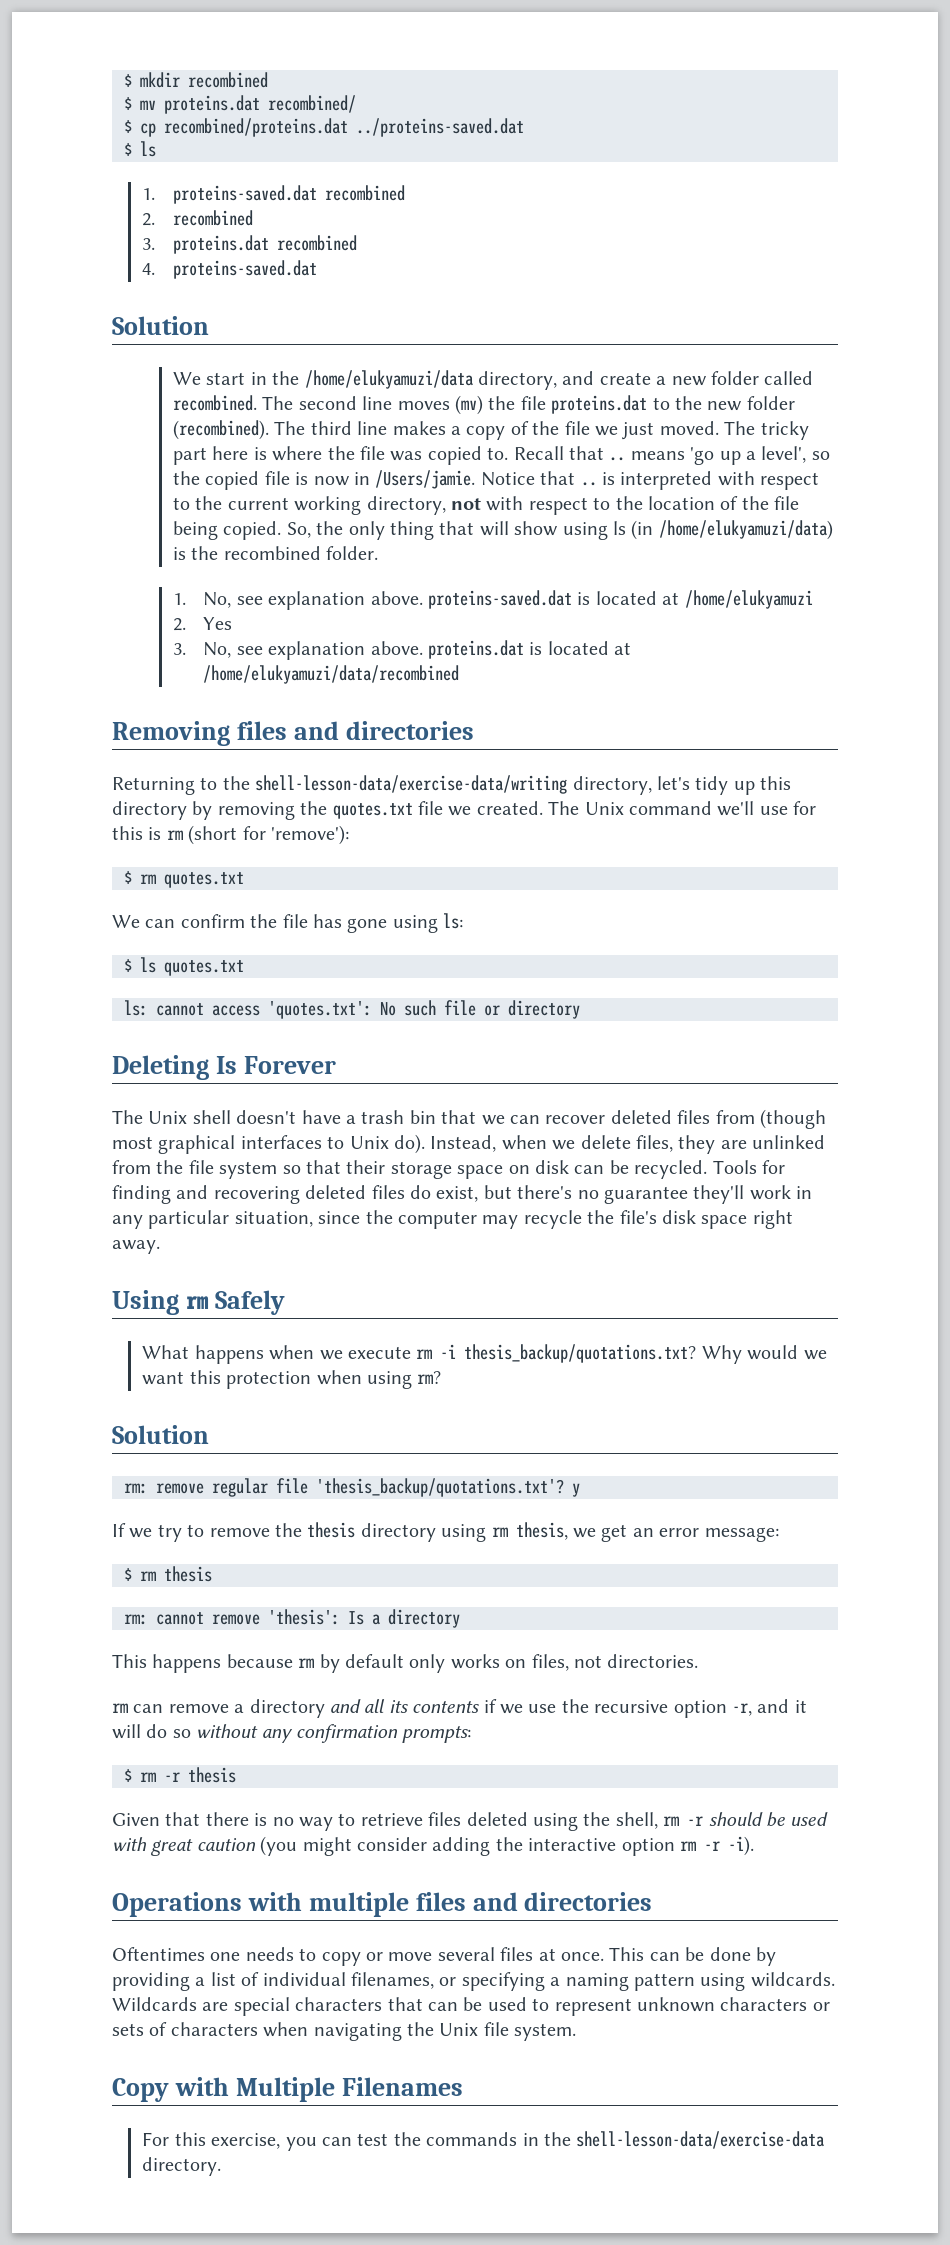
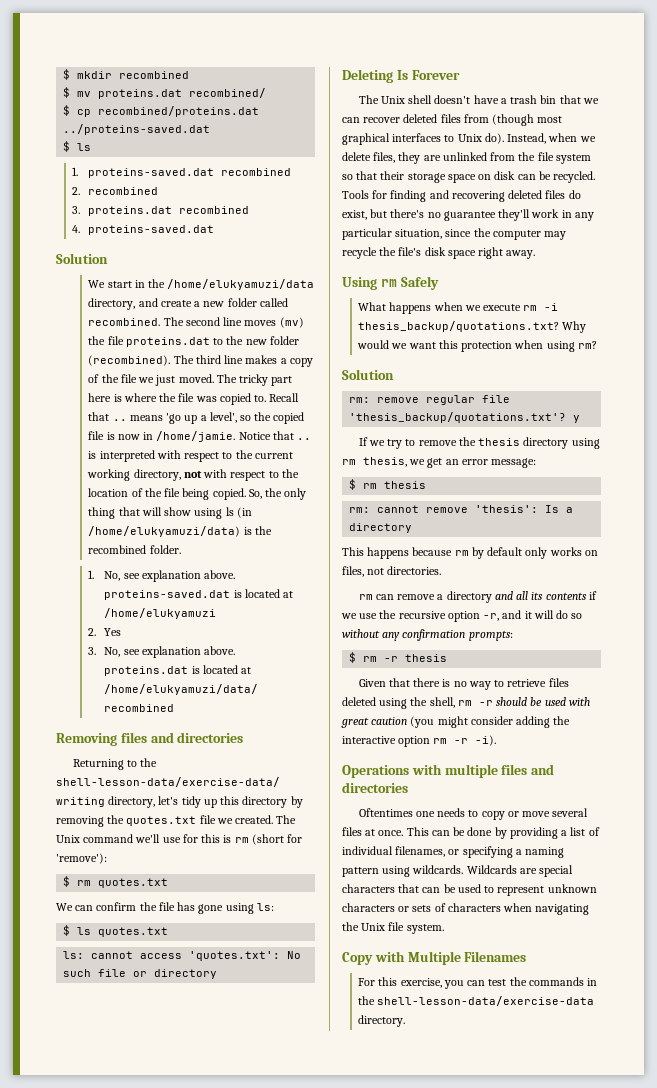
- Recall that .. means 'go up a level', so the copied file is now in /Users/jamie.
+ Recall that .. means 'go up a level', so the copied file is now in /home/jamie.

